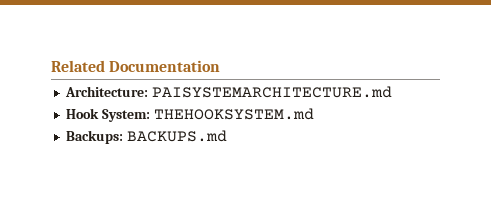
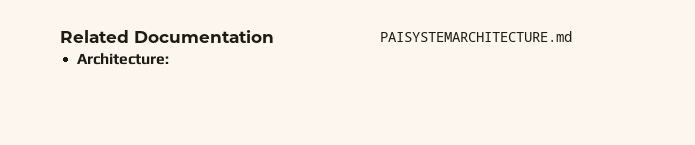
- Hook System: THEHOOKSYSTEM.md
- Backups: BACKUPS.md

